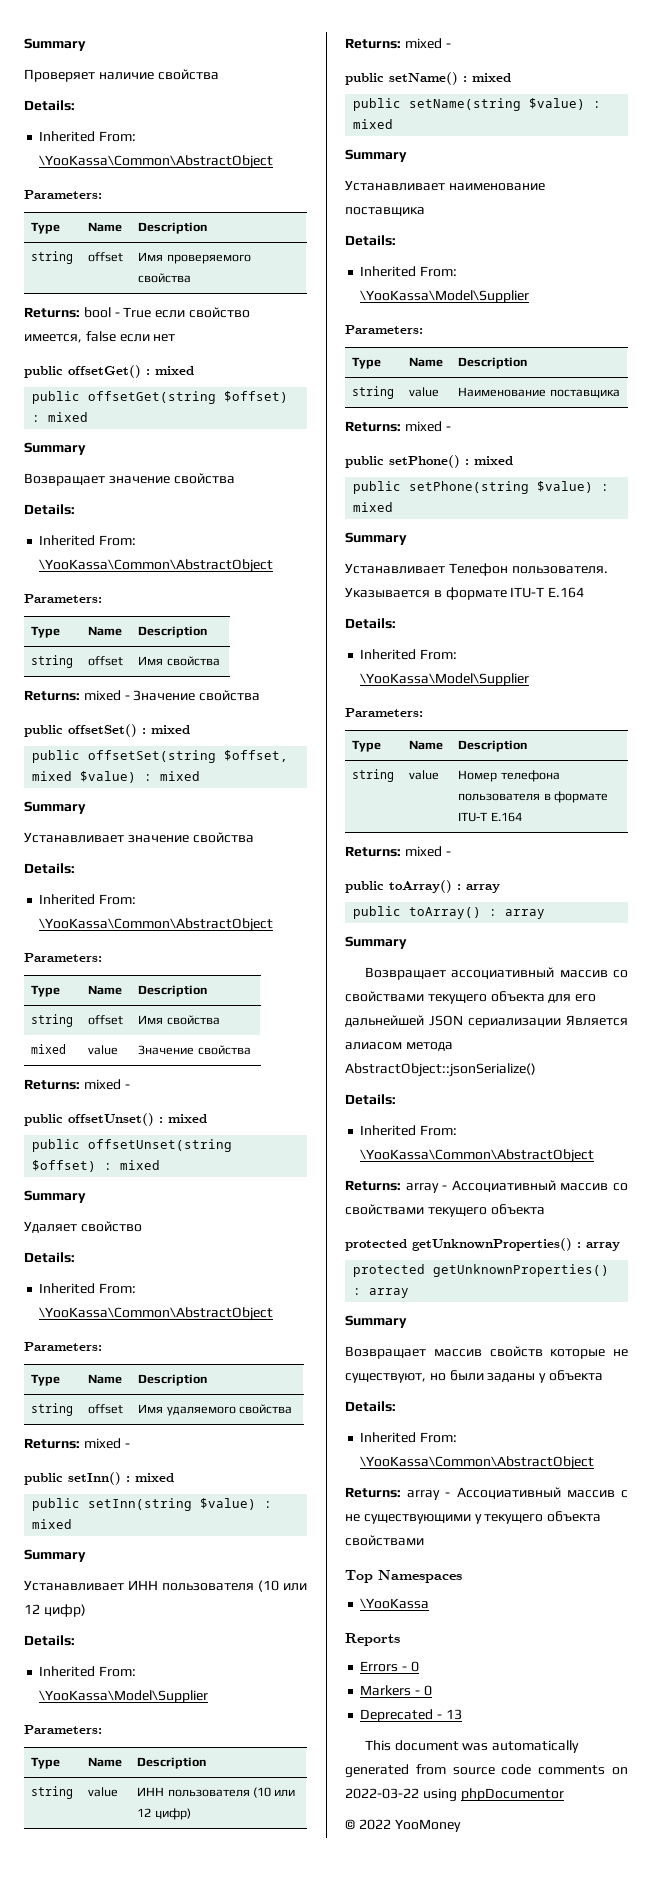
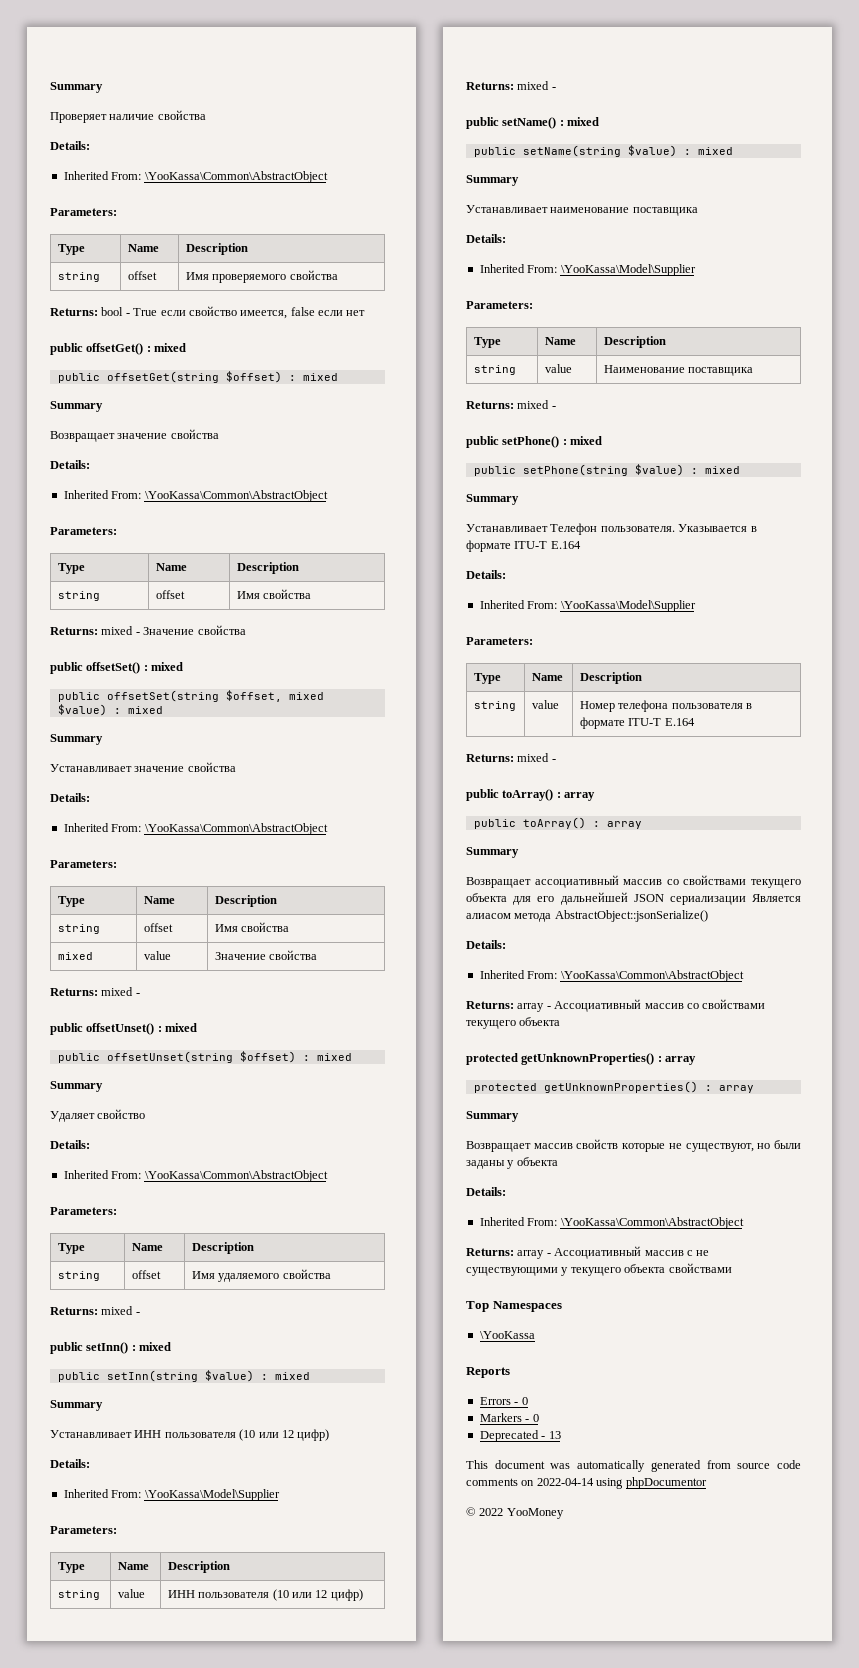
- This document was automatically generated from source code comments on 2022-03-22 using phpDocumentor
+ This document was automatically generated from source code comments on 2022-04-14 using phpDocumentor

